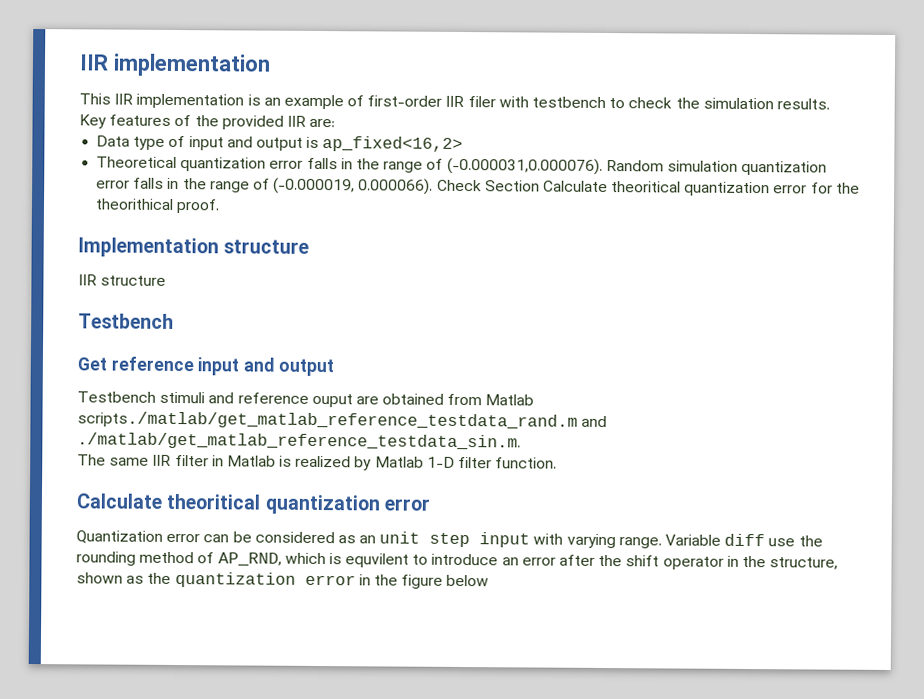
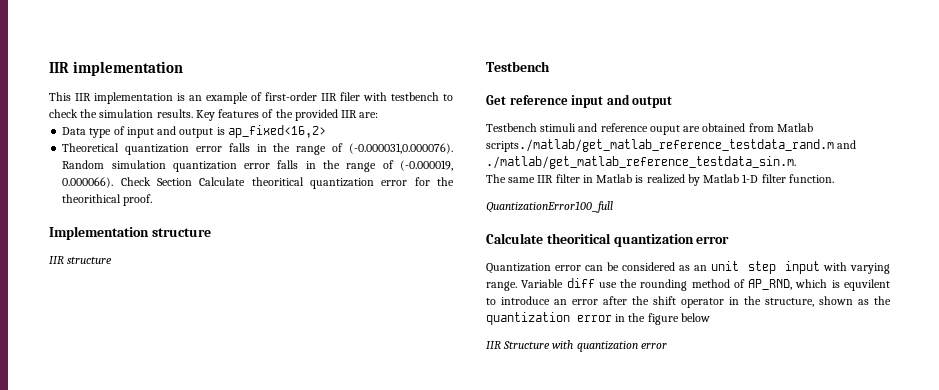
+ QuantizationError100_full
+ IIR Structure with quantization error

